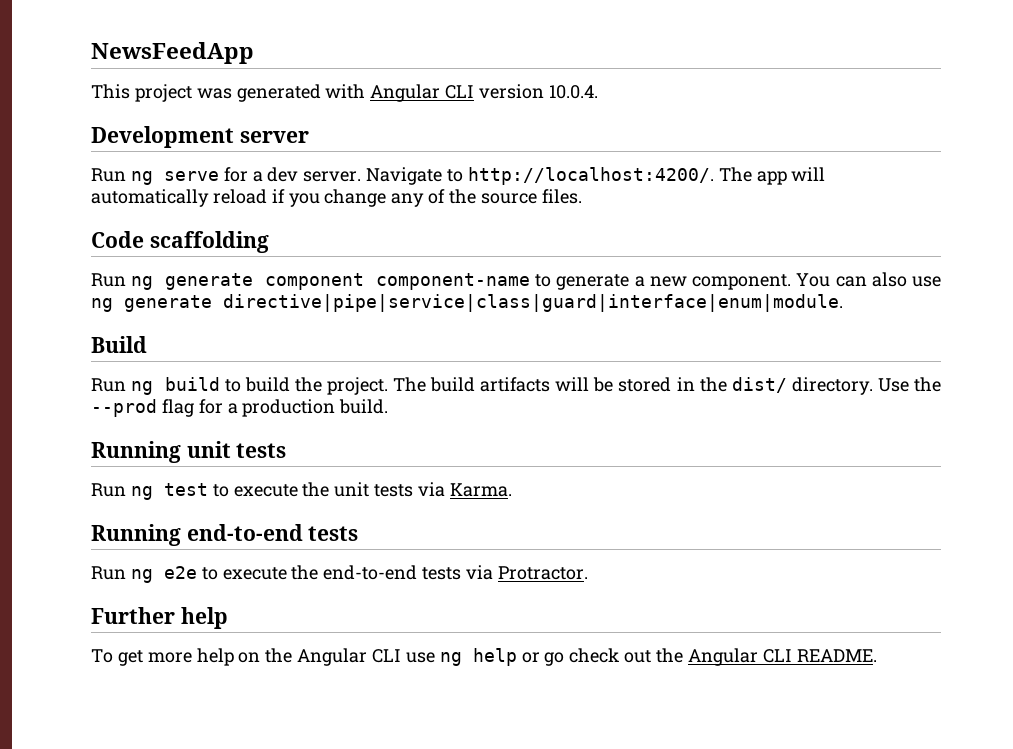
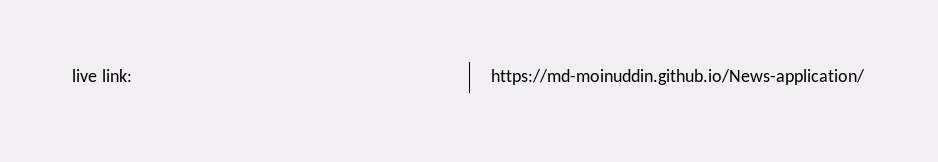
- NewsFeedApp
- This project was generated with Angular CLI version 10.0.4.
- Development server
- Run ng serve for a dev server. Navigate to http://localhost:4200/. The app will automatically reload if you change any of the source files.
- Code scaffolding
- Run ng generate component component-name to generate a new component. You can also use ng generate directive|pipe|service|class|guard|interface|enum|module.
- Build
- Run ng build to build the project. The build artifacts will be stored in the dist/ directory. Use the --prod flag for a production build.
- Running unit tests
- Run ng test to execute the unit tests via Karma.
- Running end-to-end tests
- Run ng e2e to execute the end-to-end tests via Protractor.
- Further help
- To get more help on the Angular CLI use ng help or go check out the Angular CLI README.
+ live link: https://md-moinuddin.github.io/News-application/

